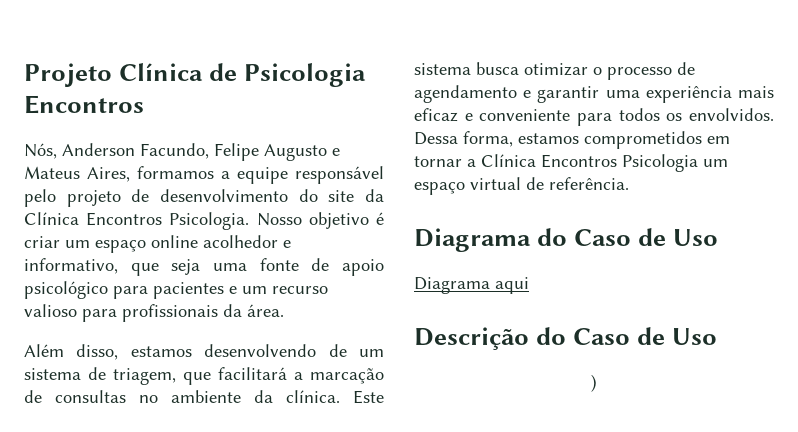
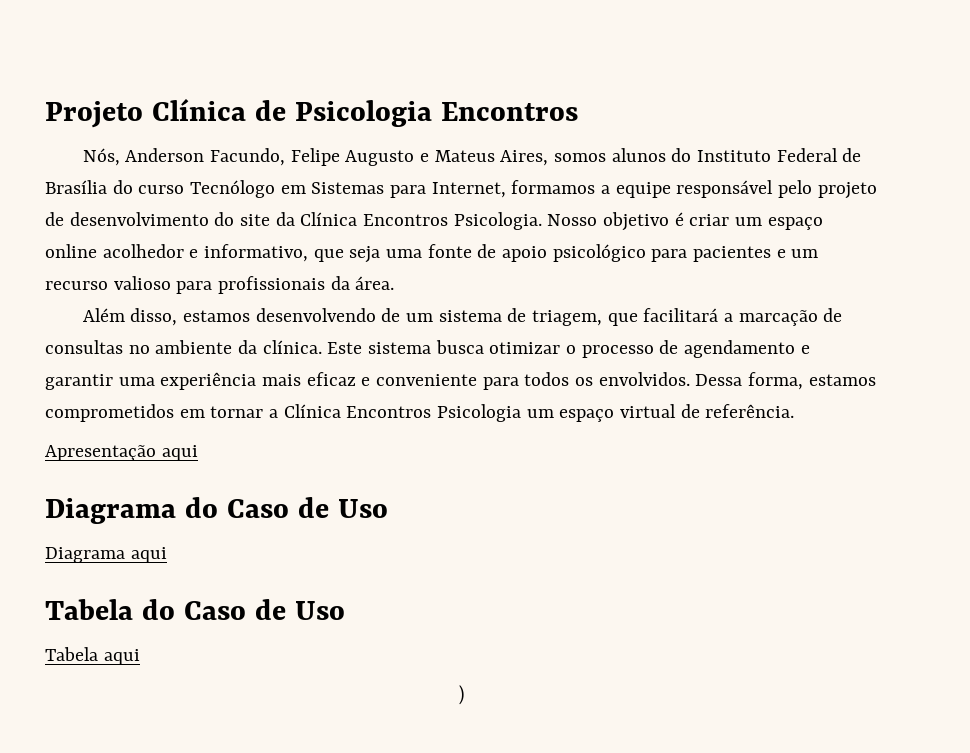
- Nós, Anderson Facundo, Felipe Augusto e Mateus Aires, formamos a equipe responsável pelo projeto de desenvolvimento do site da Clínica Encontros Psicologia.
+ Nós, Anderson Facundo, Felipe Augusto e Mateus Aires, somos alunos do Instituto Federal de Brasília do curso Tecnólogo em Sistemas para Internet, formamos a equipe responsável pelo projeto de desenvolvimento do site da Clínica Encontros Psicologia.
+ Apresentação aqui
- Descrição do Caso de Uso
+ Tabela do Caso de Uso
+ Tabela aqui

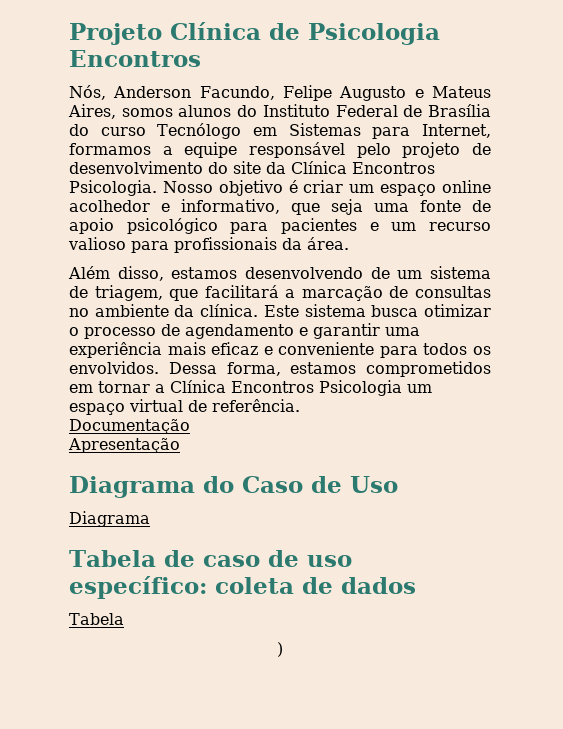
+ Documentação
- Apresentação aqui
+ Apresentação
  Diagrama do Caso de Uso
- Diagrama aqui
- Tabela do Caso de Uso
- Tabela aqui
+ Diagrama
+ Tabela de caso de uso específico: coleta de dados
+ Tabela

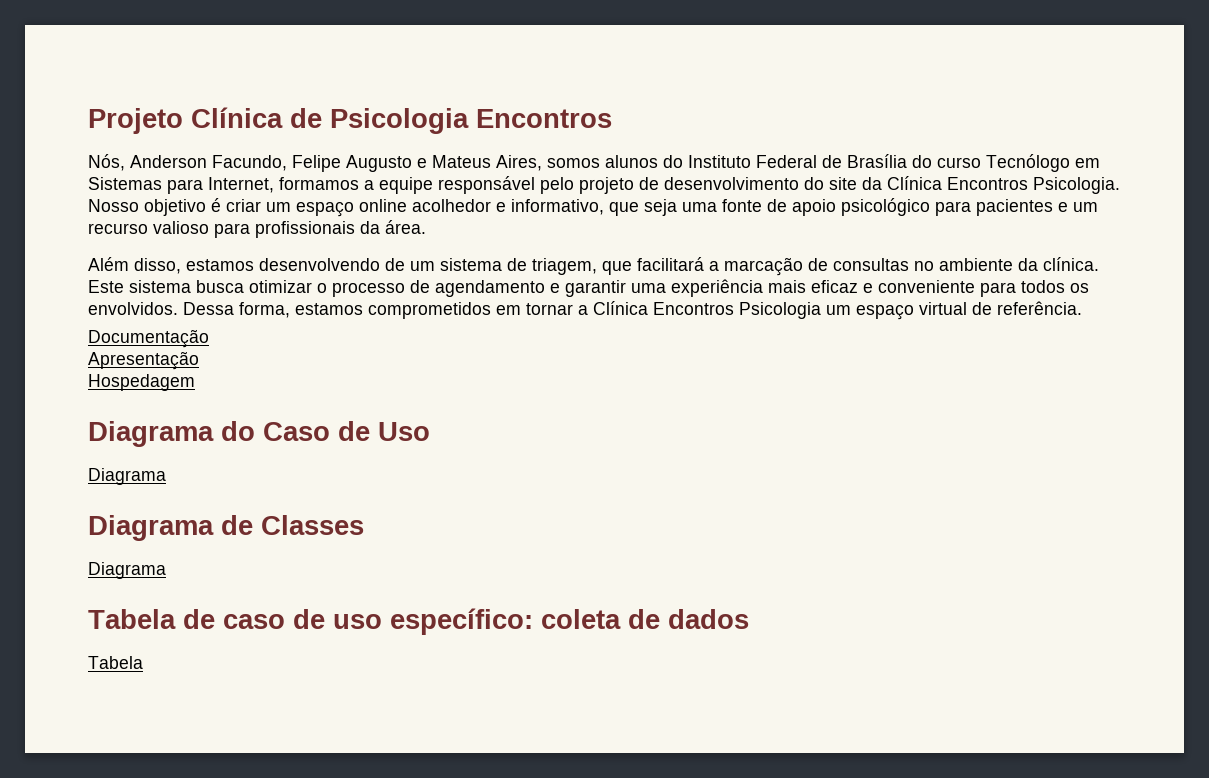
+ Hospedagem
+ Diagrama de Classes
+ Diagrama
- )

